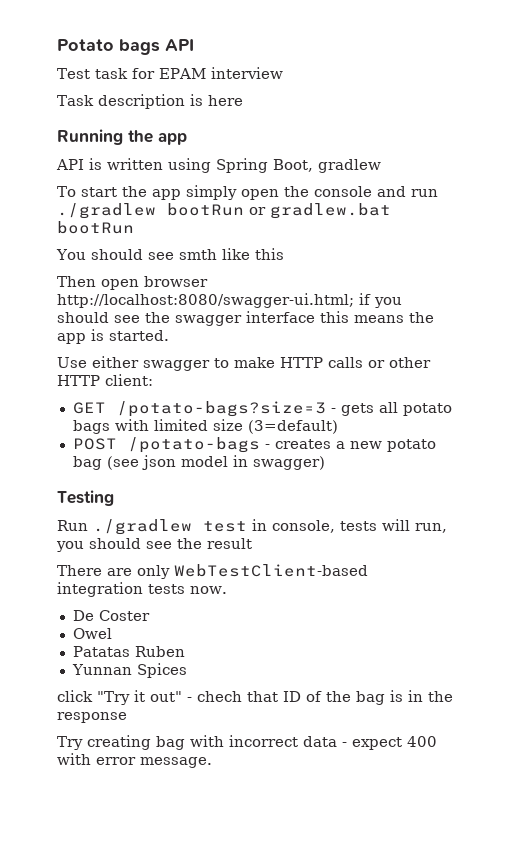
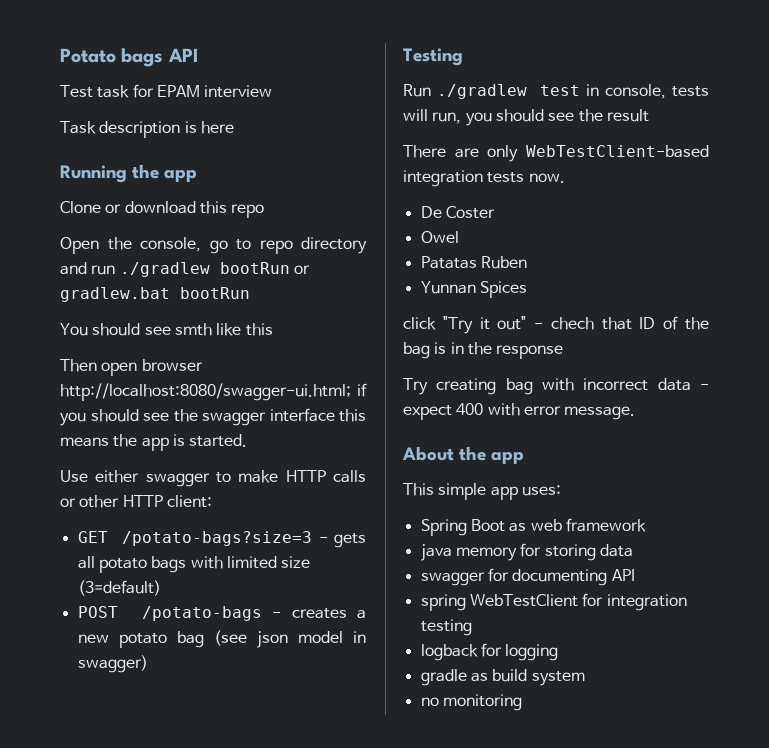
- API is written using Spring Boot, gradlew
- To start the app simply open the console and run ./gradlew bootRun or gradlew.bat bootRun
+ Clone or download this repo
+ Open the console, go to repo directory and run ./gradlew bootRun or gradlew.bat bootRun
+ About the app
+ This simple app uses:
+ Spring Boot as web framework
+ java memory for storing data
+ swagger for documenting API
+ spring WebTestClient for integration testing
+ logback for logging
+ gradle as build system
+ no monitoring

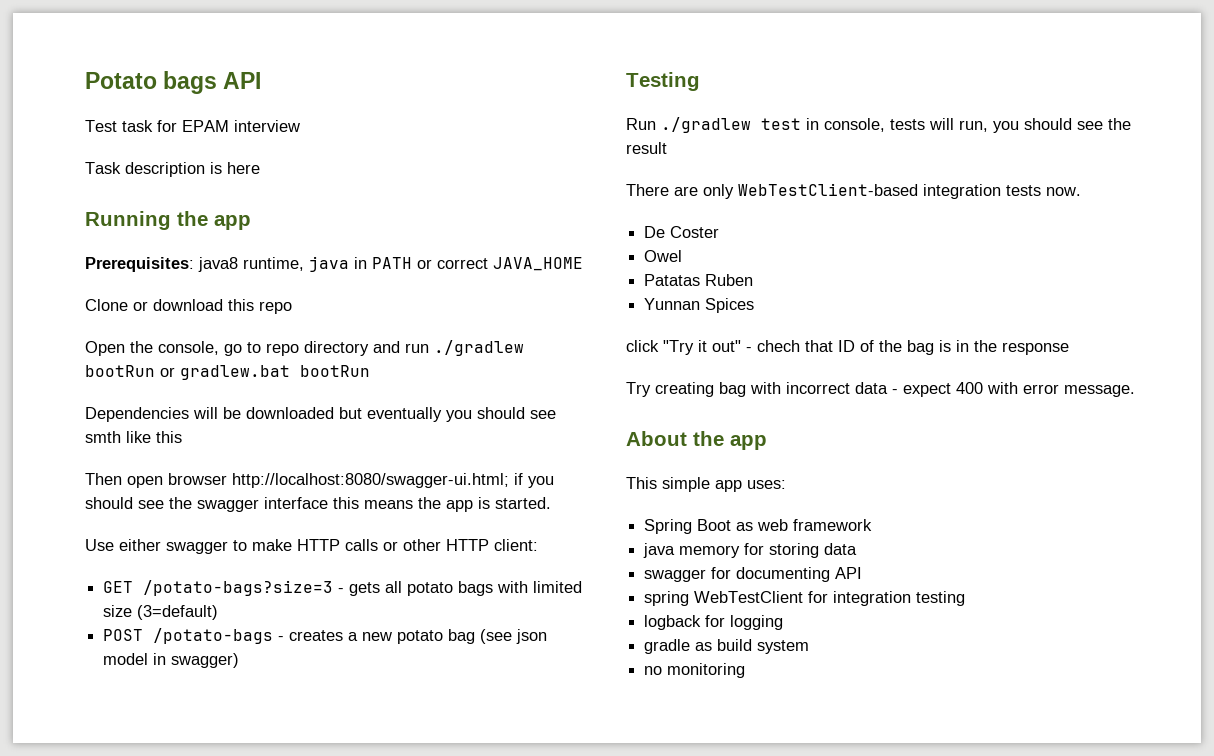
+ Prerequisites: java8 runtime, java in PATH or correct JAVA_HOME
- You should see smth like this
+ Dependencies will be downloaded but eventually you should see smth like this

